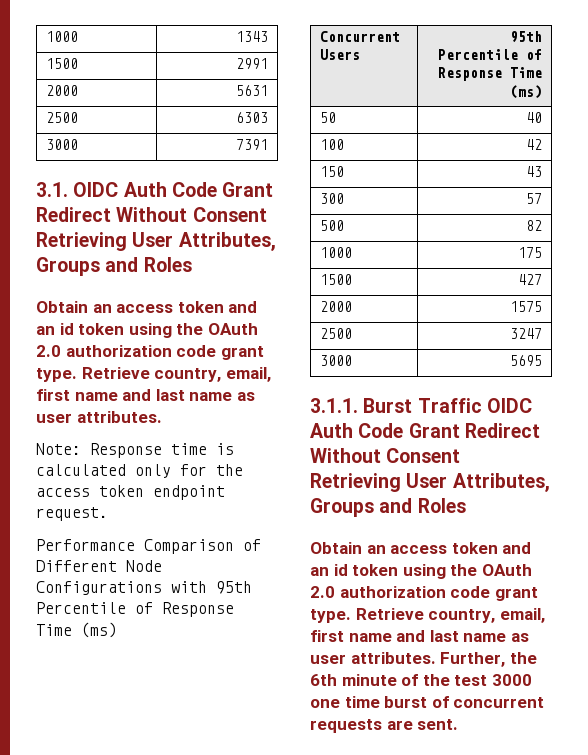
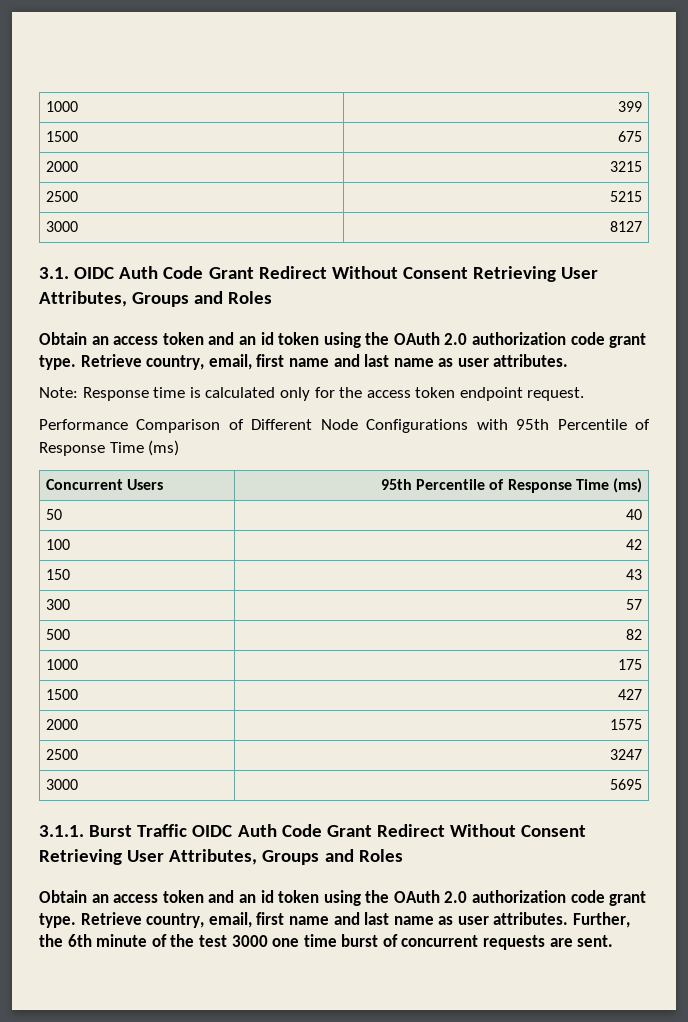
- 1000 | 1343
- 1500 | 2991
- 2000 | 5631
- 2500 | 6303
- 3000 | 7391
+ 1000 | 399
+ 1500 | 675
+ 2000 | 3215
+ 2500 | 5215
+ 3000 | 8127

